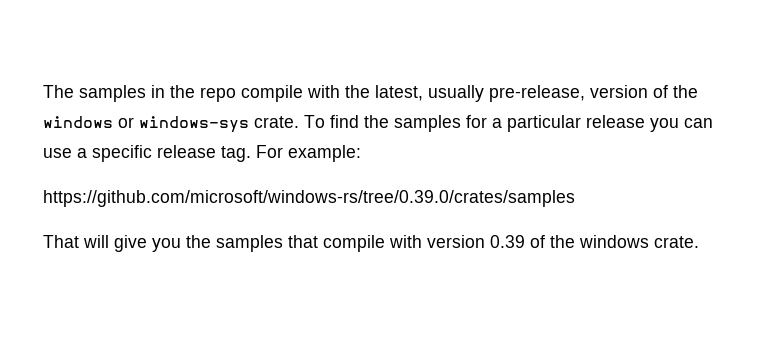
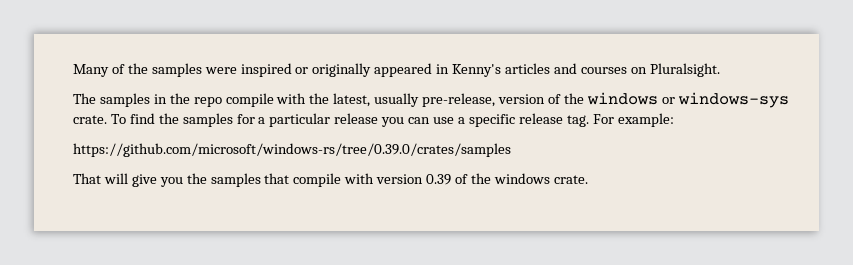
+ Many of the samples were inspired or originally appeared in Kenny's articles and courses on Pluralsight.

